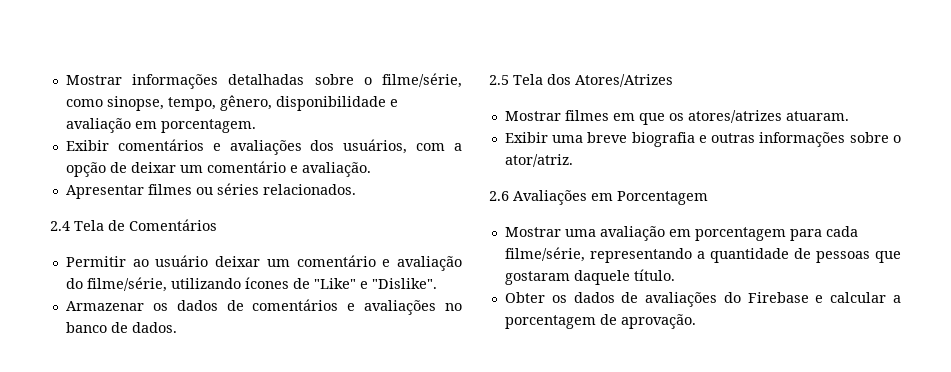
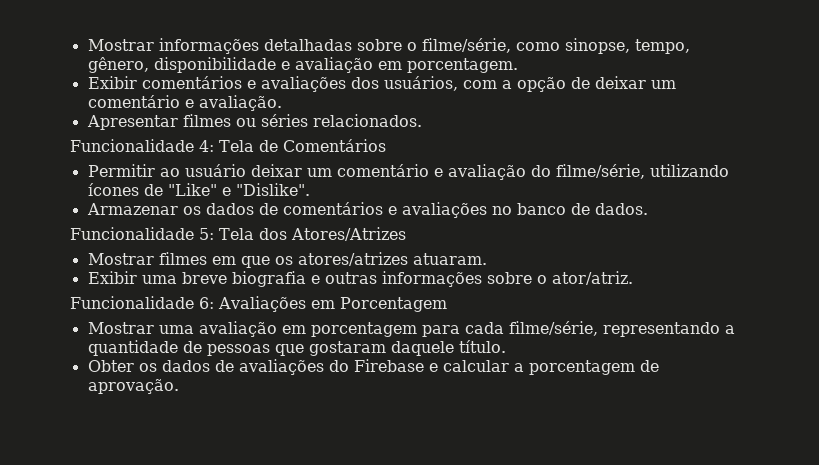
- 2.4 Tela de Comentários
+ Funcionalidade 4: Tela de Comentários
- 2.5 Tela dos Atores/Atrizes
+ Funcionalidade 5: Tela dos Atores/Atrizes
- 2.6 Avaliações em Porcentagem
+ Funcionalidade 6: Avaliações em Porcentagem

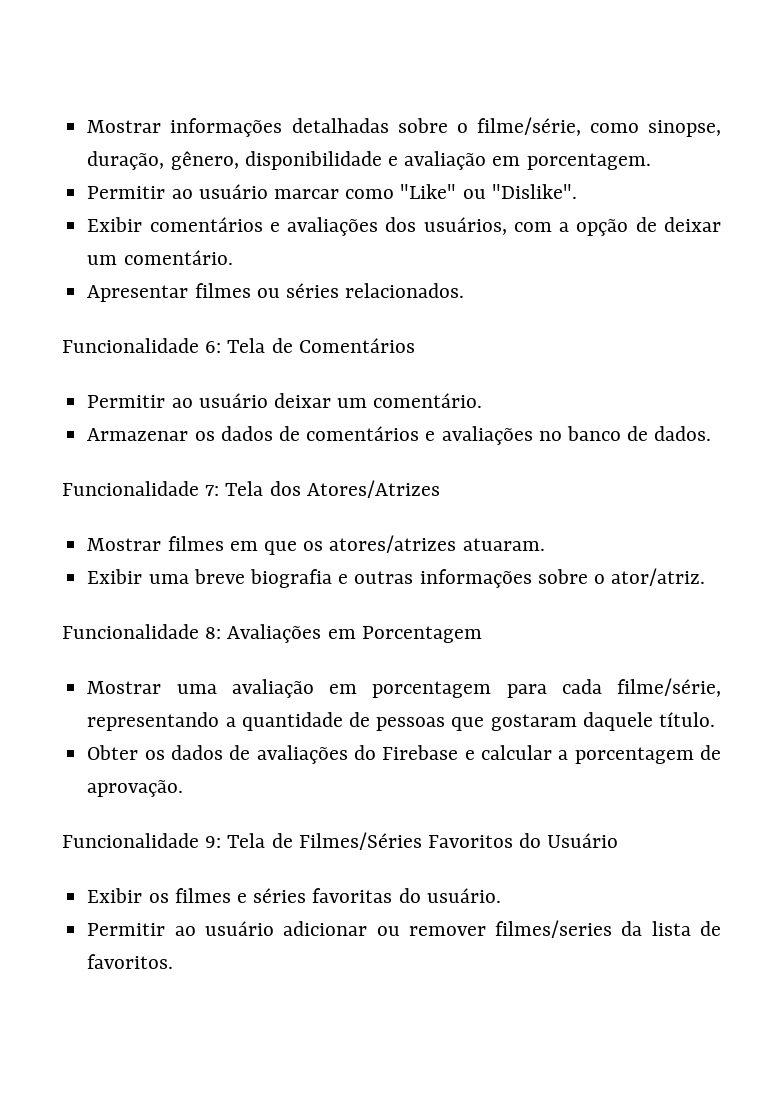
- Mostrar informações detalhadas sobre o filme/série, como sinopse, tempo, gênero, disponibilidade e avaliação em porcentagem.
+ Mostrar informações detalhadas sobre o filme/série, como sinopse, duração, gênero, disponibilidade e avaliação em porcentagem.
+ Permitir ao usuário marcar como "Like" ou "Dislike".
- Exibir comentários e avaliações dos usuários, com a opção de deixar um comentário e avaliação.
+ Exibir comentários e avaliações dos usuários, com a opção de deixar um comentário.
- Funcionalidade 4: Tela de Comentários
+ Funcionalidade 6: Tela de Comentários
- Permitir ao usuário deixar um comentário e avaliação do filme/série, utilizando ícones de "Like" e "Dislike".
+ Permitir ao usuário deixar um comentário.
- Funcionalidade 5: Tela dos Atores/Atrizes
+ Funcionalidade 7: Tela dos Atores/Atrizes
- Funcionalidade 6: Avaliações em Porcentagem
+ Funcionalidade 8: Avaliações em Porcentagem
+ Funcionalidade 9: Tela de Filmes/Séries Favoritos do Usuário
+ Exibir os filmes e séries favoritas do usuário.
+ Permitir ao usuário adicionar ou remover filmes/series da lista de favoritos.

